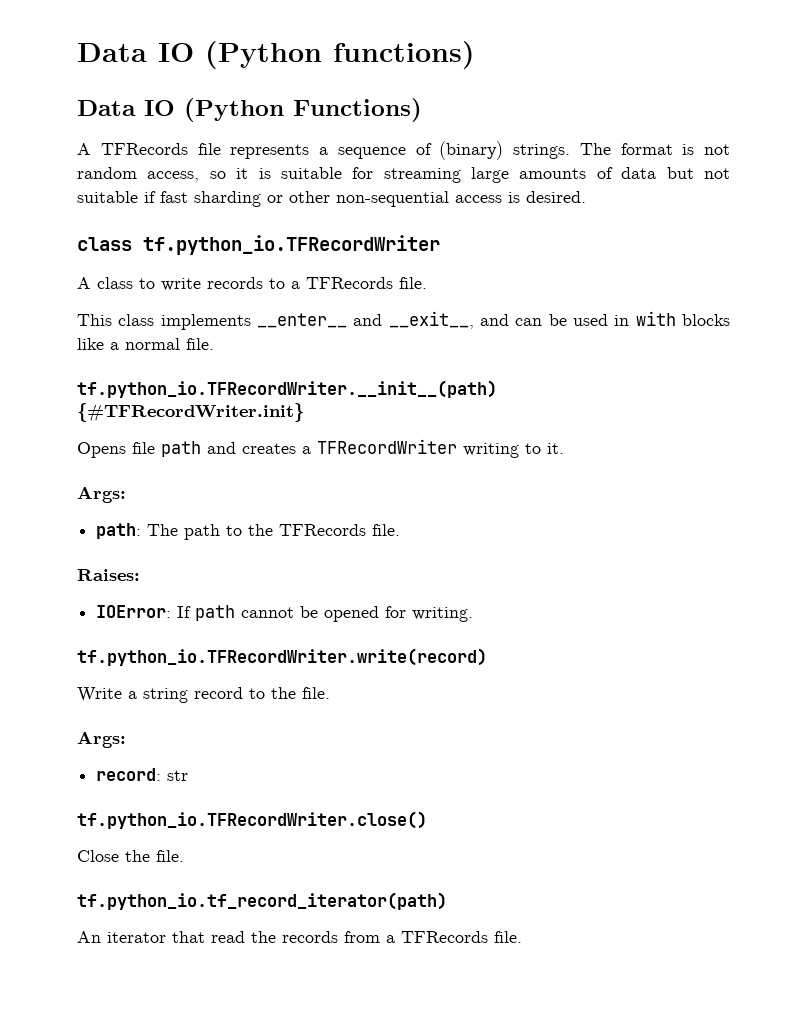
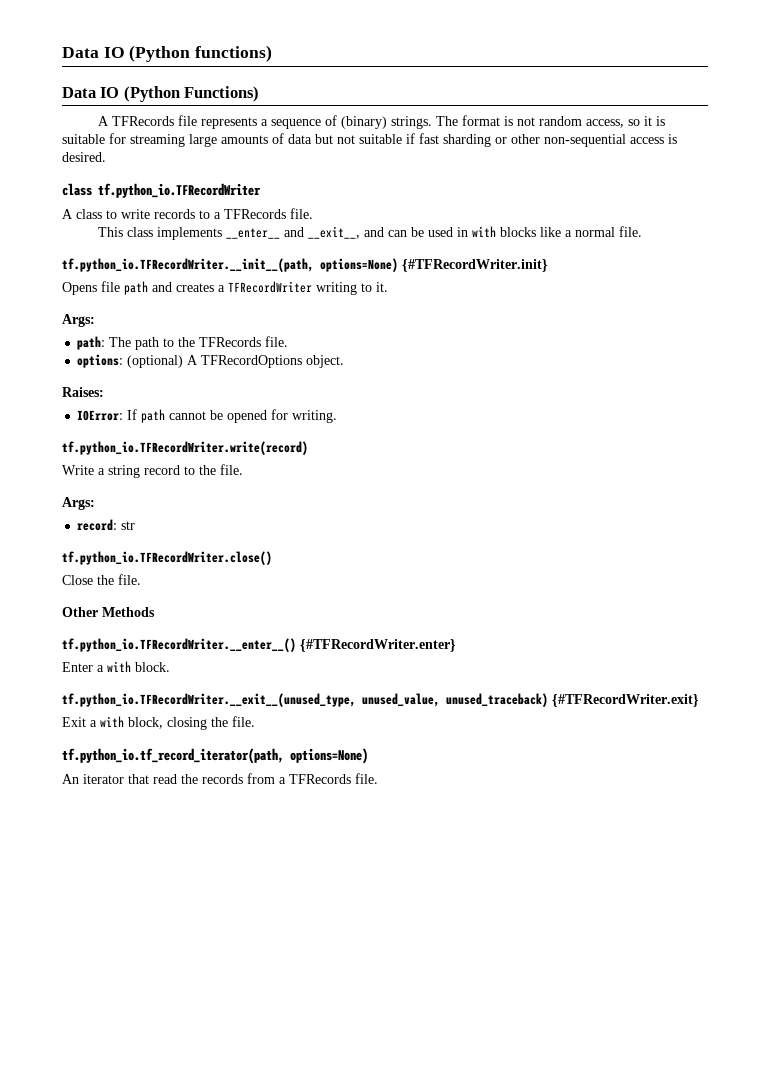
- tf.python_io.TFRecordWriter.__init__(path) {#TFRecordWriter.init}
+ tf.python_io.TFRecordWriter.__init__(path, options=None) {#TFRecordWriter.init}
+ options: (optional) A TFRecordOptions object.
- tf.python_io.tf_record_iterator(path)
+ Other Methods
+ tf.python_io.TFRecordWriter.__enter__() {#TFRecordWriter.enter}
+ Enter a with block.
+ tf.python_io.TFRecordWriter.__exit__(unused_type, unused_value, unused_traceback) {#TFRecordWriter.exit}
+ Exit a with block, closing the file.
+ tf.python_io.tf_record_iterator(path, options=None)

